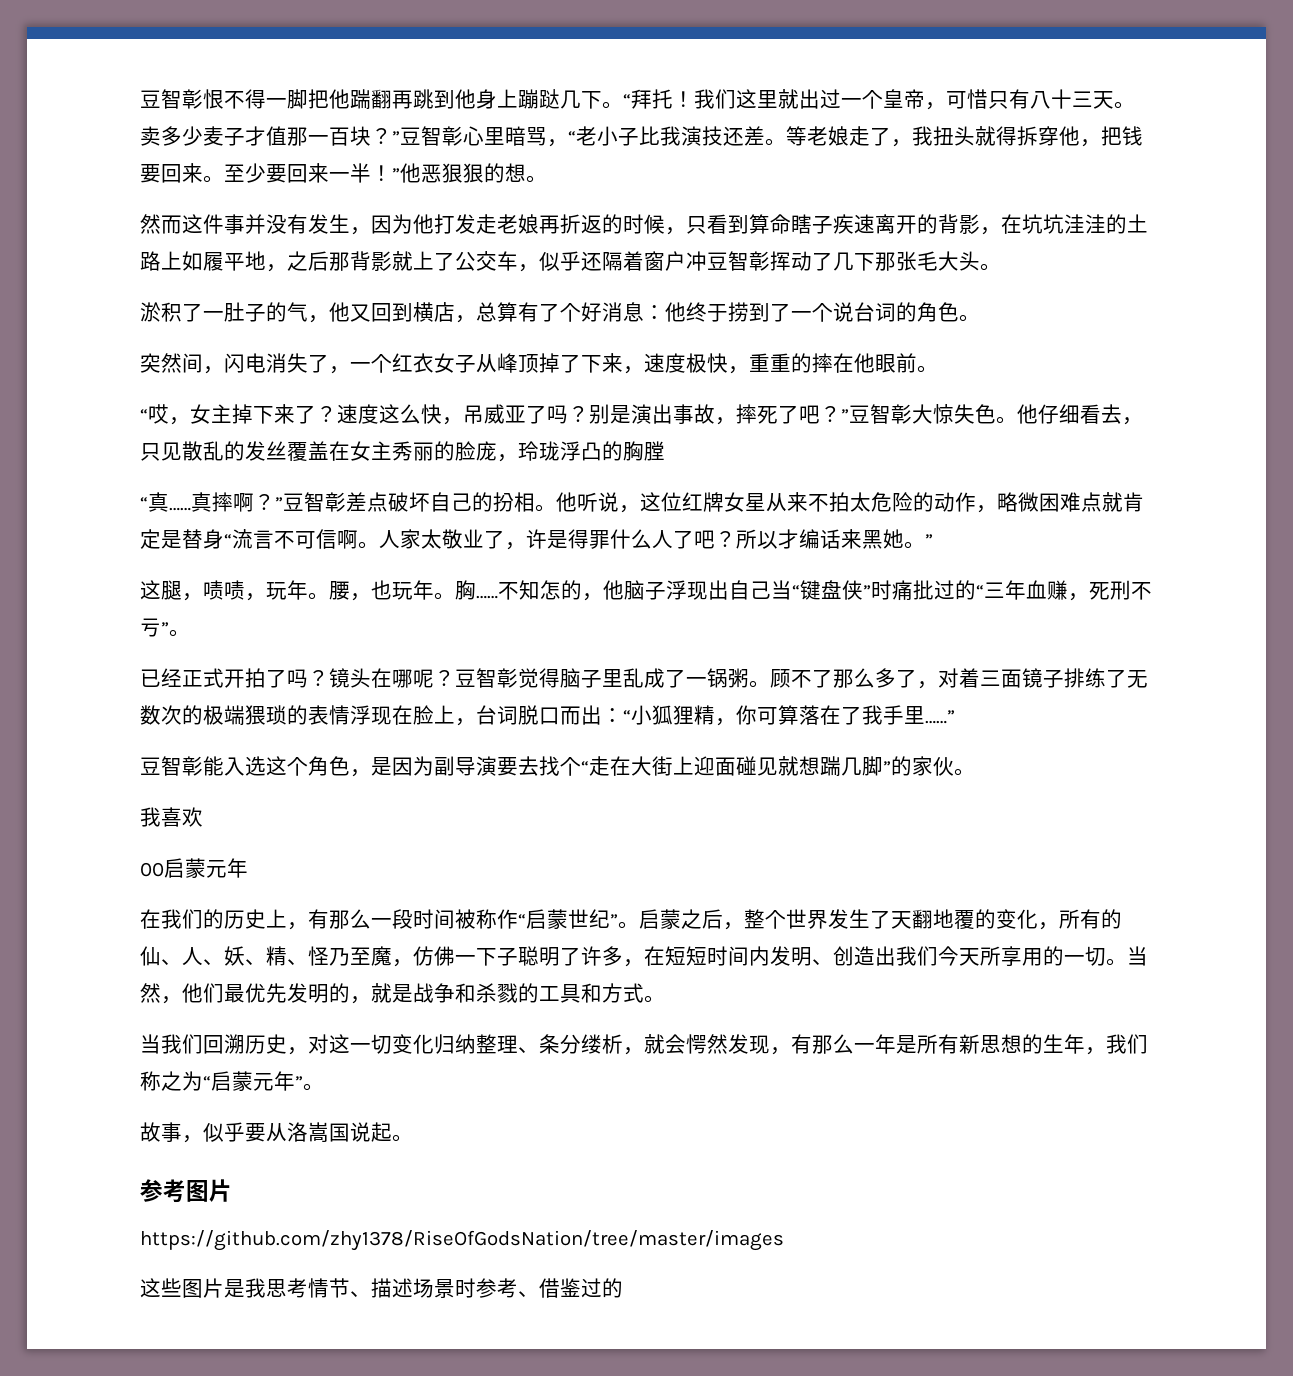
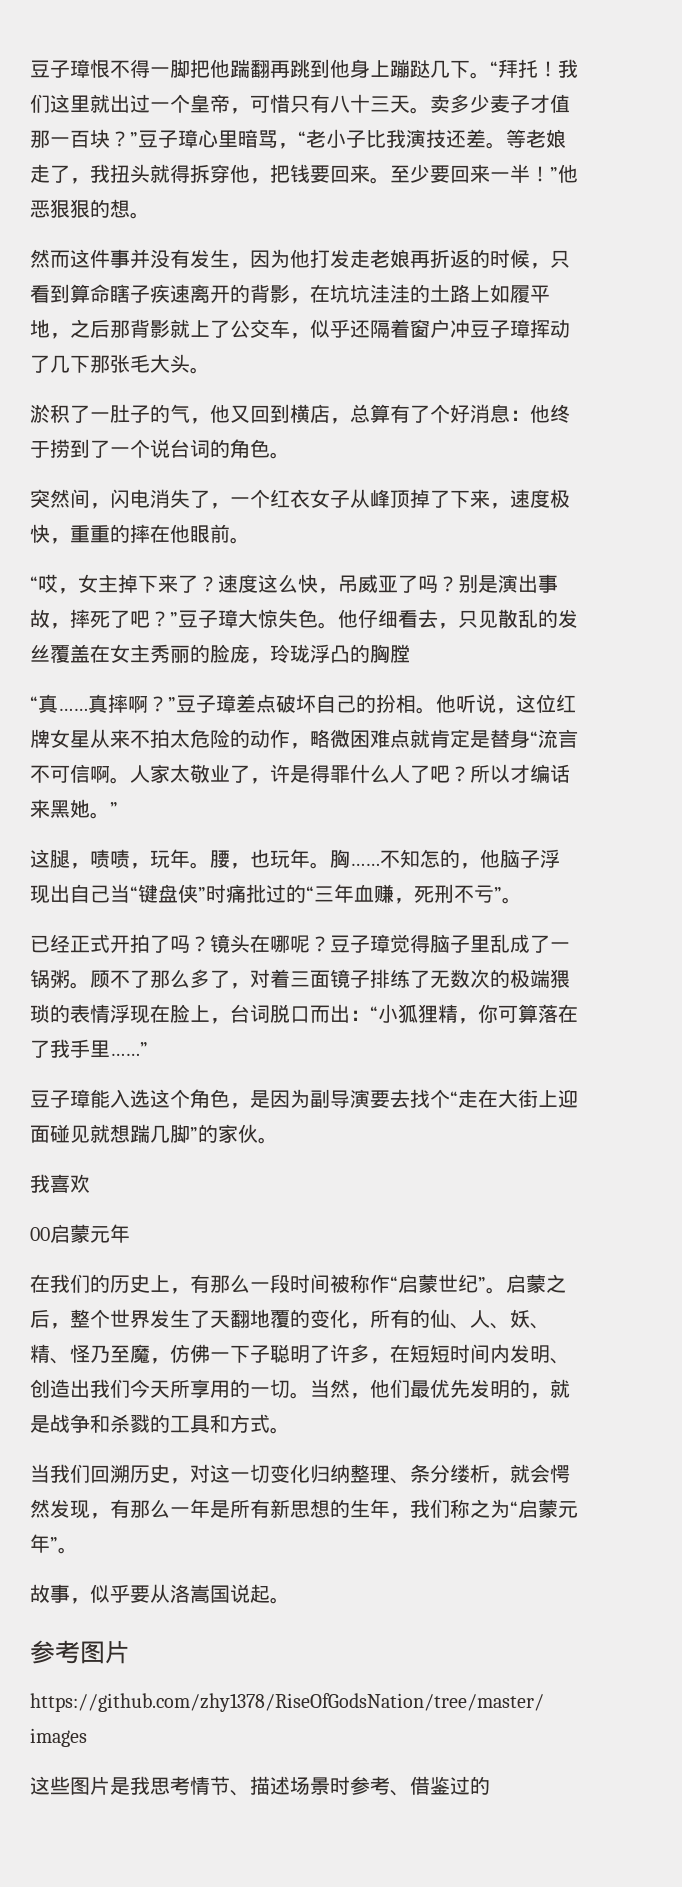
- 豆智彰恨不得一脚把他踹翻再跳到他身上蹦跶几下。
+ 豆子璋恨不得一脚把他踹翻再跳到他身上蹦跶几下。
- 卖多少麦子才值那一百块？”豆智彰心里暗骂，“老小子比我演技还差。
+ 卖多少麦子才值那一百块？”豆子璋心里暗骂，“老小子比我演技还差。
- 然而这件事并没有发生，因为他打发走老娘再折返的时候，只看到算命瞎子疾速离开的背影，在坑坑洼洼的土路上如履平地，之后那背影就上了公交车，似乎还隔着窗户冲豆智彰挥动了几下那张毛大头。
+ 然而这件事并没有发生，因为他打发走老娘再折返的时候，只看到算命瞎子疾速离开的背影，在坑坑洼洼的土路上如履平地，之后那背影就上了公交车，似乎还隔着窗户冲豆子璋挥动了几下那张毛大头。
- 别是演出事故，摔死了吧？”豆智彰大惊失色。
+ 别是演出事故，摔死了吧？”豆子璋大惊失色。
- 真摔啊？”豆智彰差点破坏自己的扮相。
+ 真摔啊？”豆子璋差点破坏自己的扮相。
- 豆智彰觉得脑子里乱成了一锅粥。
+ 豆子璋觉得脑子里乱成了一锅粥。
- 豆智彰能入选这个角色，是因为副导演要去找个“走在大街上迎面碰见就想踹几脚”的家伙。
+ 豆子璋能入选这个角色，是因为副导演要去找个“走在大街上迎面碰见就想踹几脚”的家伙。

